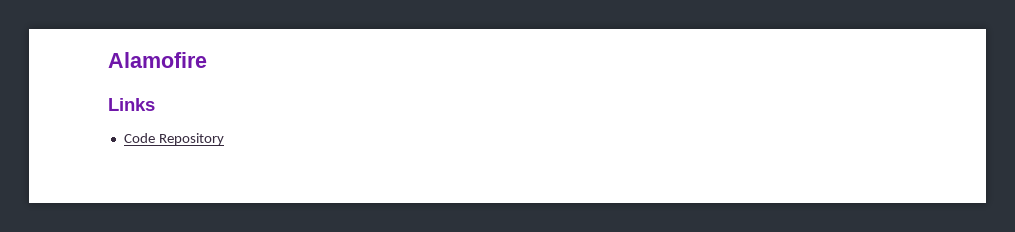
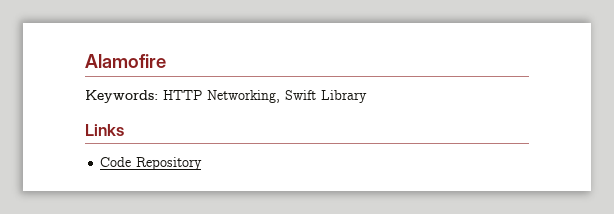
+ Keywords: HTTP Networking, Swift Library

